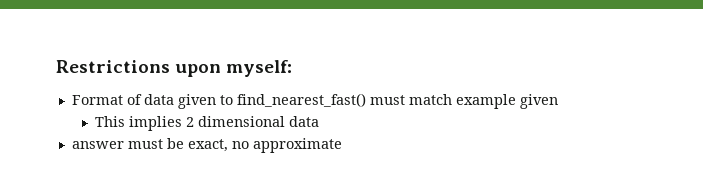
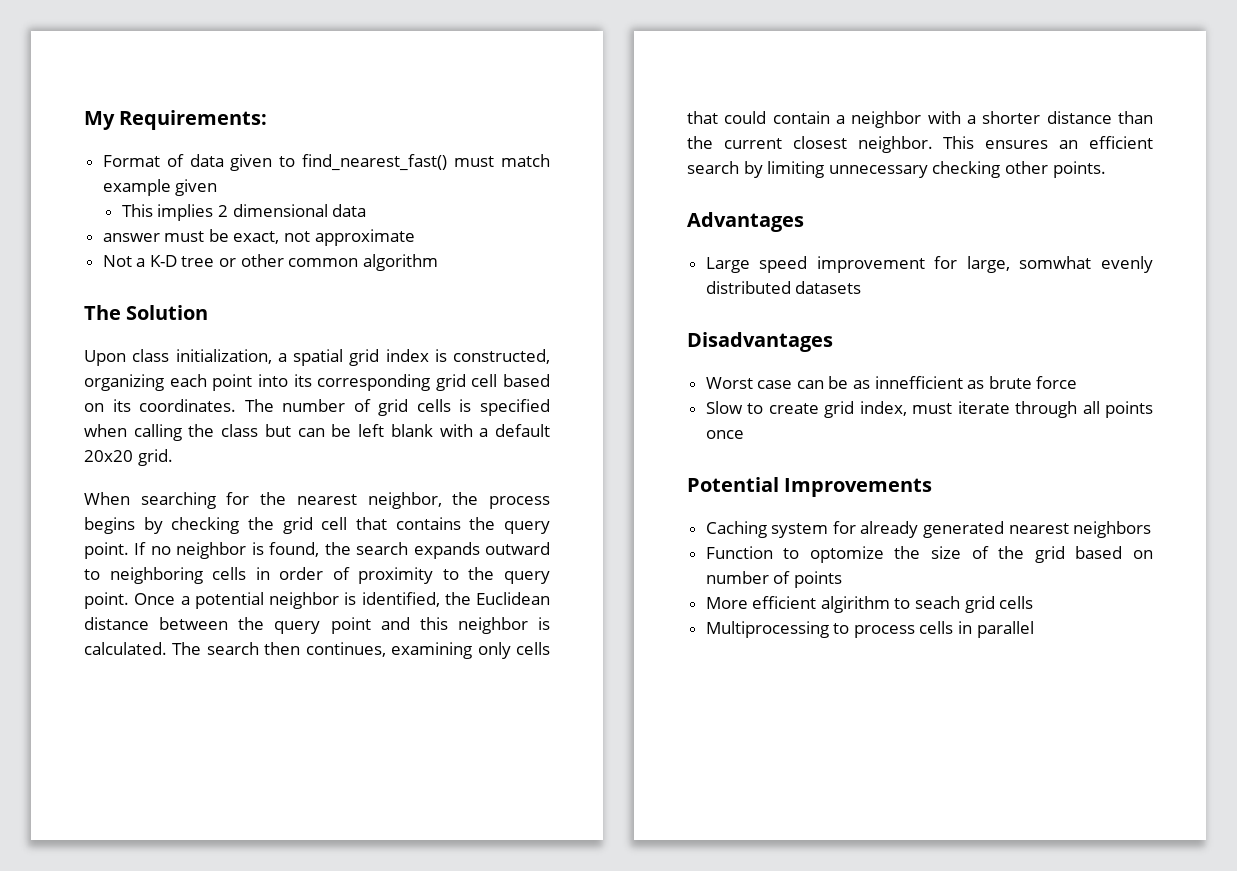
- Restrictions upon myself:
+ My Requirements:
- answer must be exact, no approximate
+ answer must be exact, not approximate
+ Not a K-D tree or other common algorithm
+ The Solution
+ Upon class initialization, a spatial grid index is constructed, organizing each point into its corresponding grid cell based on its coordinates. The number of grid cells is specified when calling the class but can be left blank with a default 20x20 grid.
+ When searching for the nearest neighbor, the process begins by checking the grid cell that contains the query point. If no neighbor is found, the search expands outward to neighboring cells in order of proximity to the query point. Once a potential neighbor is identified, the Euclidean distance between the query point and this neighbor is calculated. The search then continues, examining only cells that could contain a neighbor with a shorter distance than the current closest neighbor. This ensures an efficient search by limiting unnecessary checking other points.
+ Advantages
+ Large speed improvement for large, somwhat evenly distributed datasets
+ Disadvantages
+ Worst case can be as innefficient as brute force
+ Slow to create grid index, must iterate through all points once
+ Potential Improvements
+ Caching system for already generated nearest neighbors
+ Function to optomize the size of the grid based on number of points
+ More efficient algirithm to seach grid cells
+ Multiprocessing to process cells in parallel

